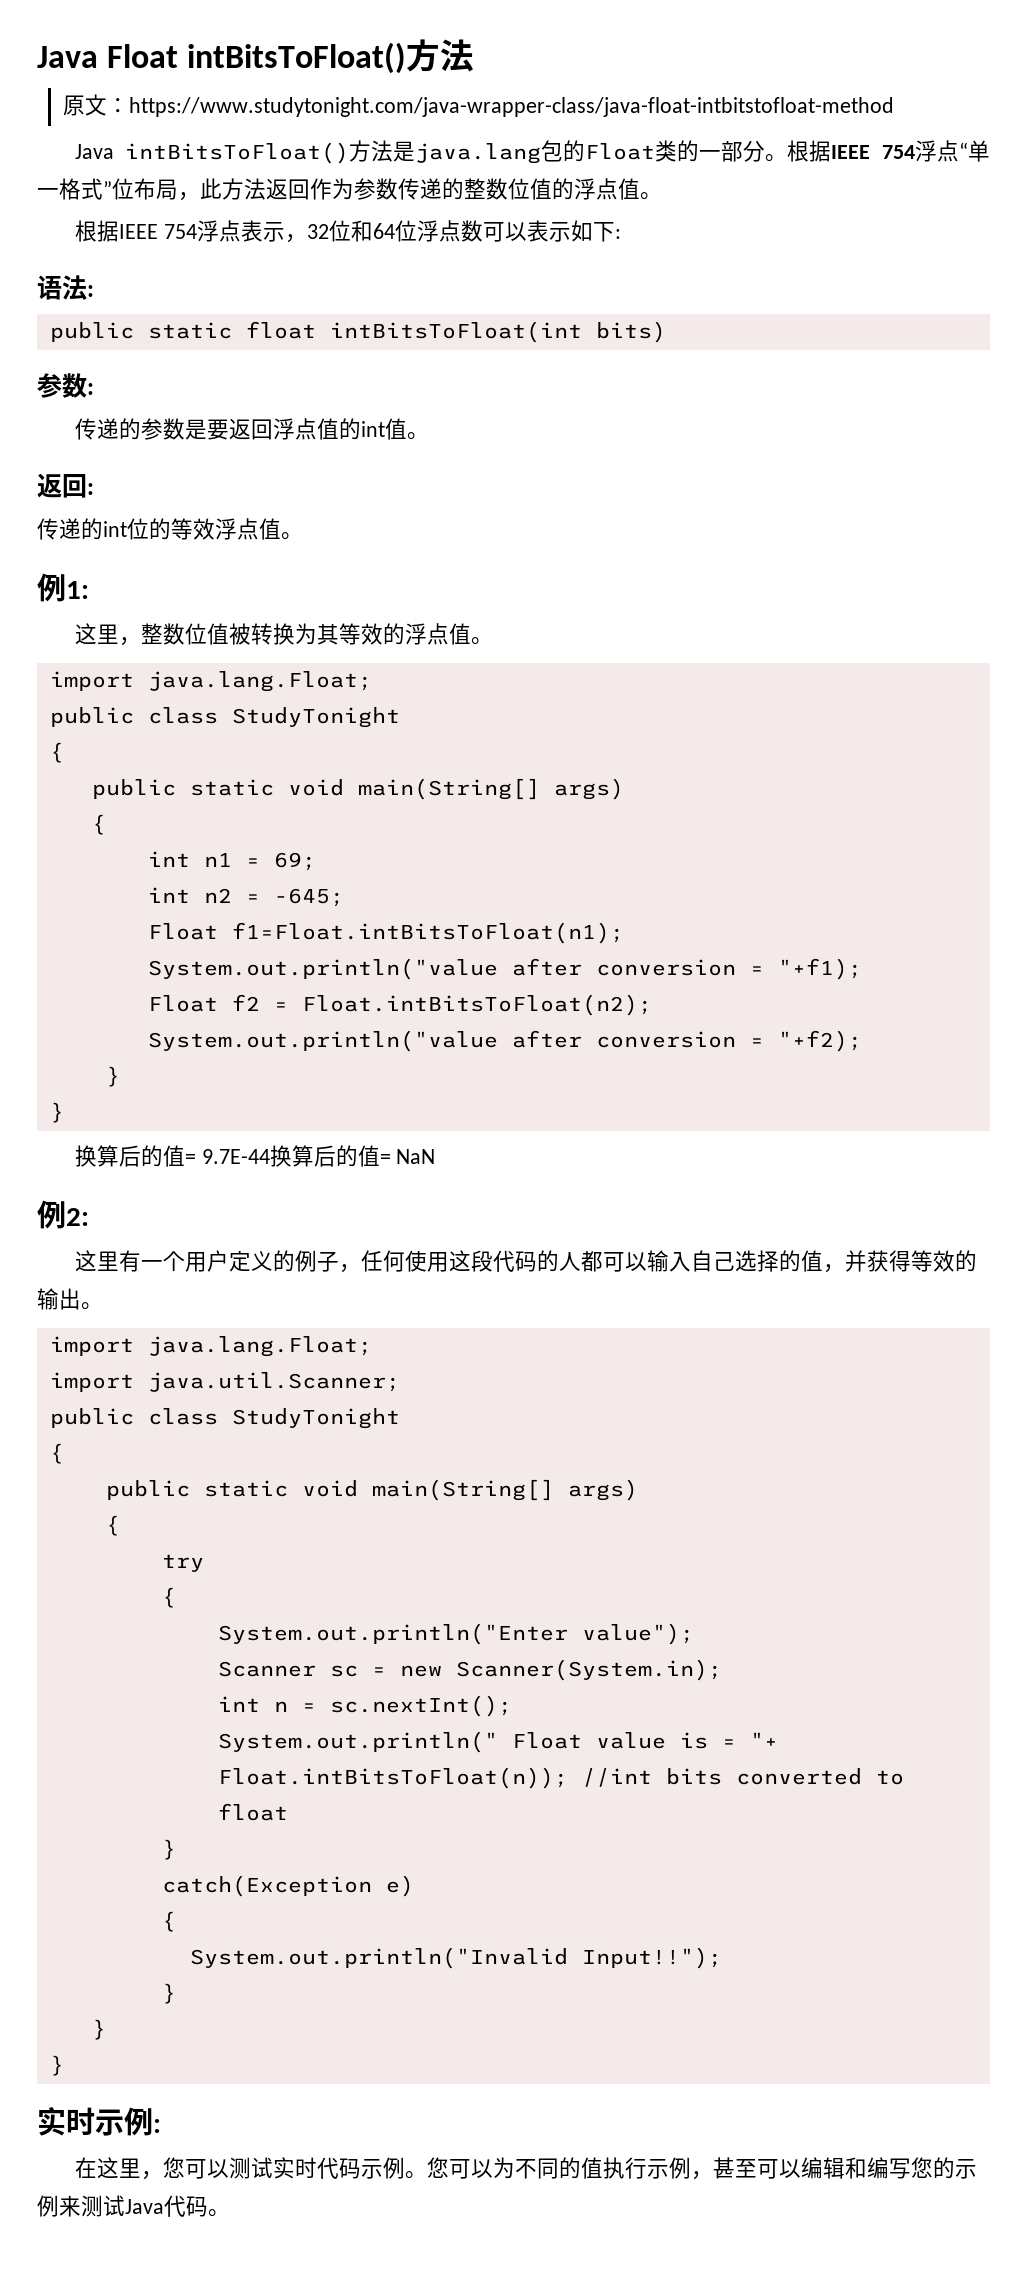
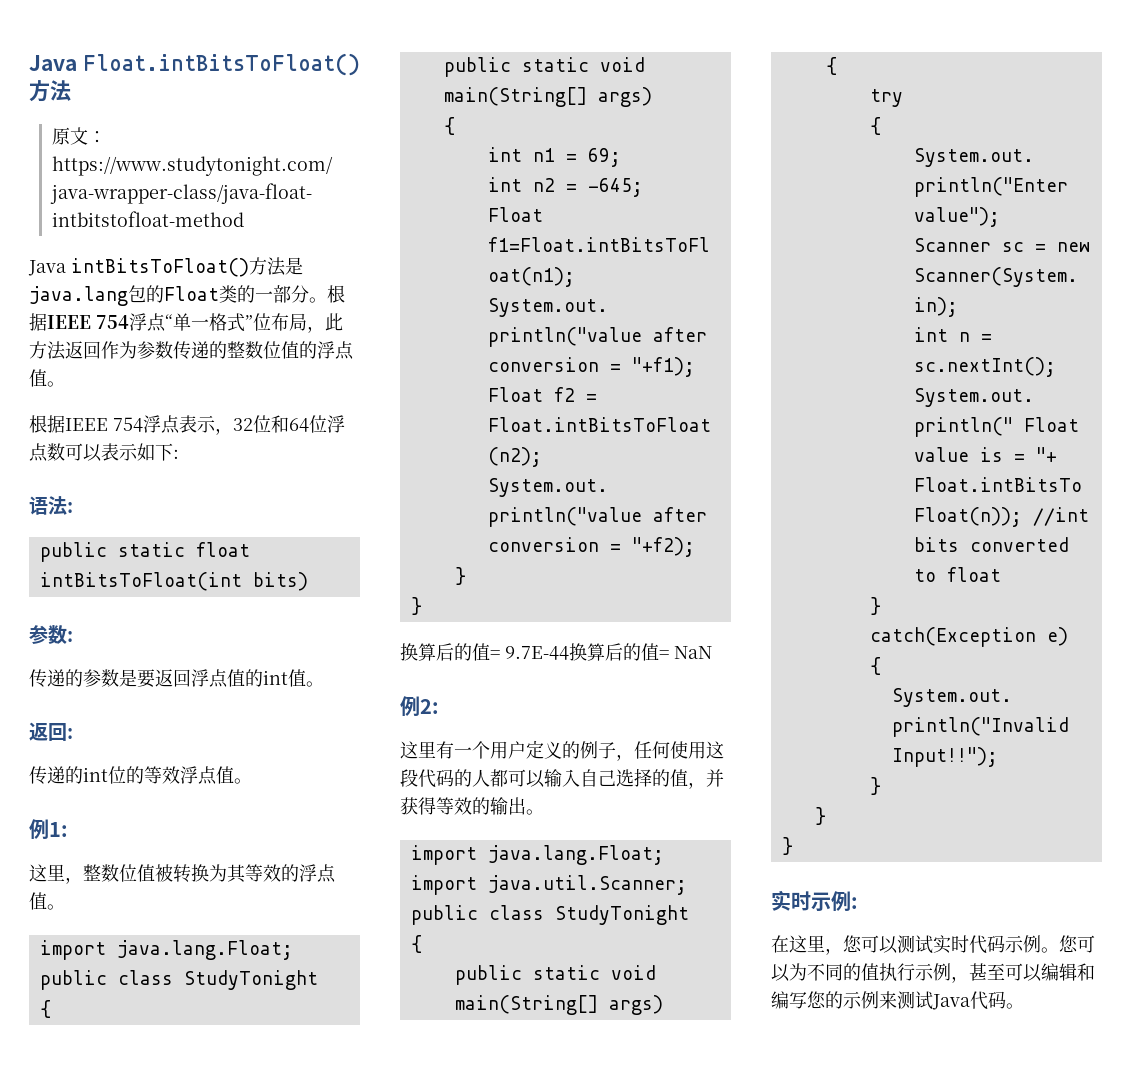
- Java Float intBitsToFloat()方法
+ Java Float.intBitsToFloat()方法

